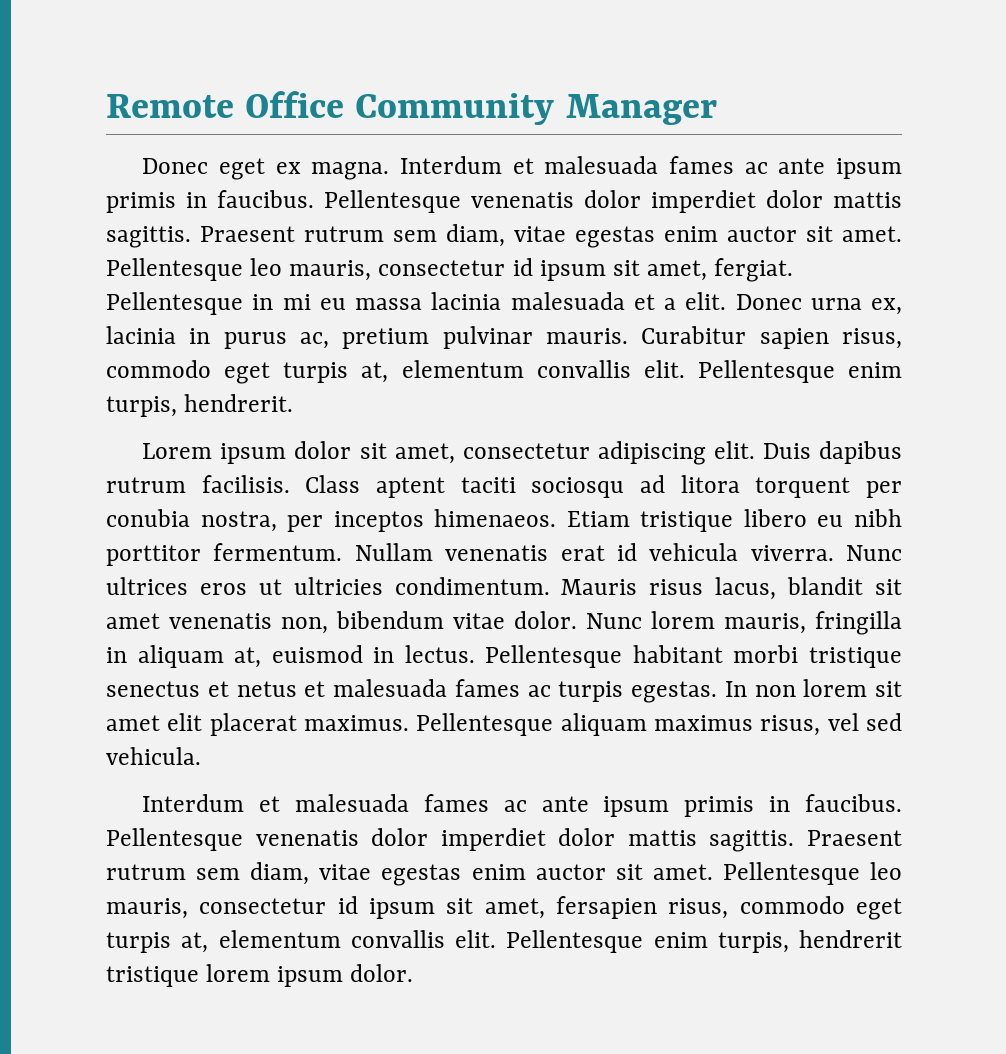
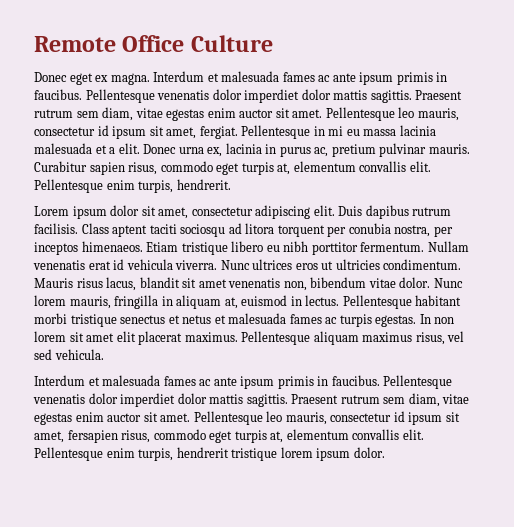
- Remote Office Community Manager
+ Remote Office Culture

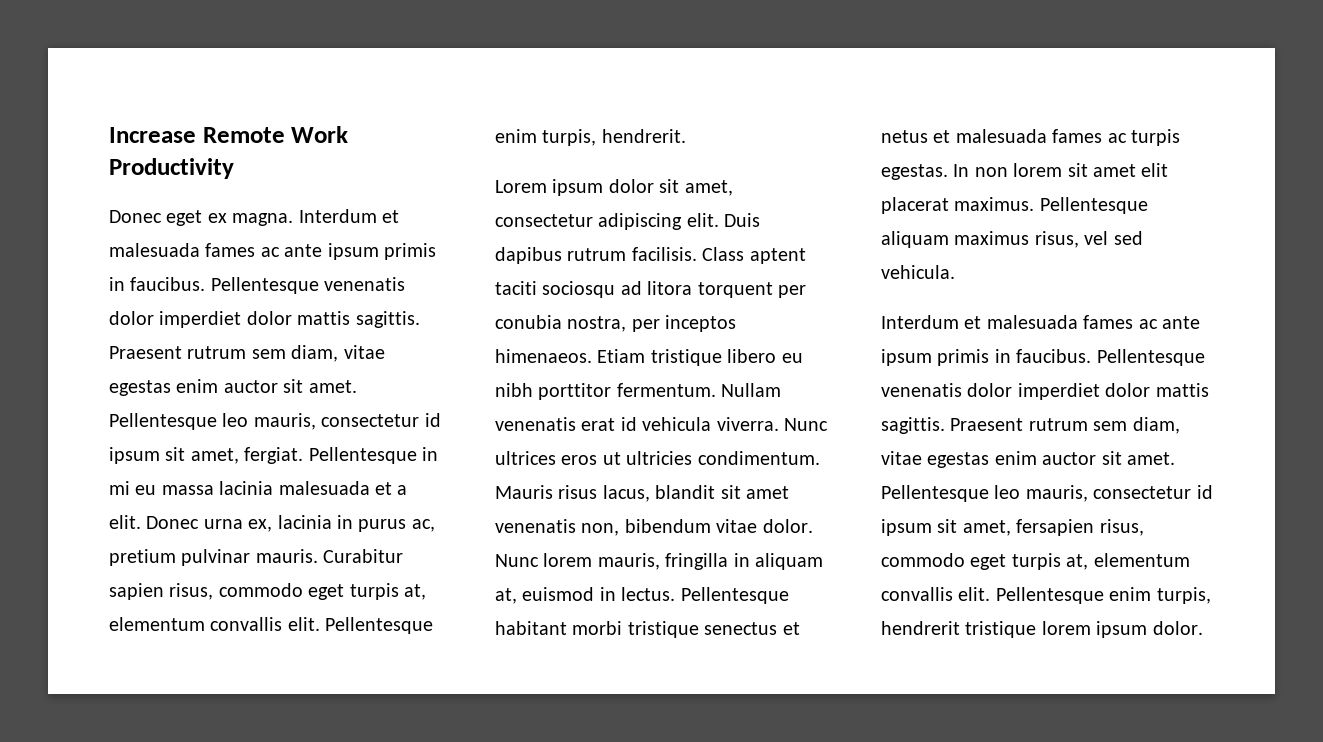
- Remote Office Culture
+ Increase Remote Work Productivity

